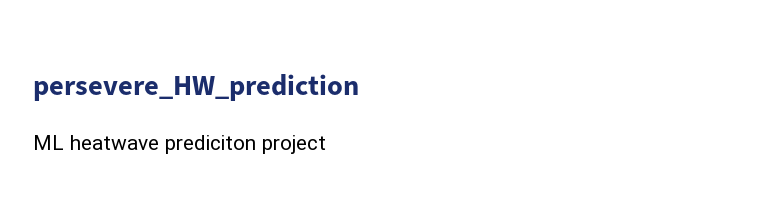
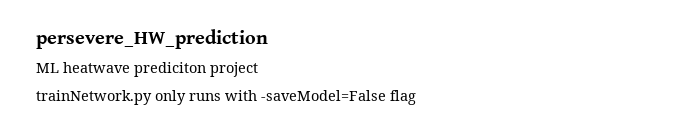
+ trainNetwork.py only runs with -saveModel=False flag

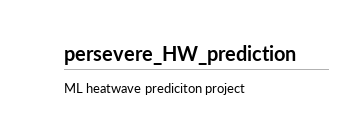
- trainNetwork.py only runs with -saveModel=False flag

